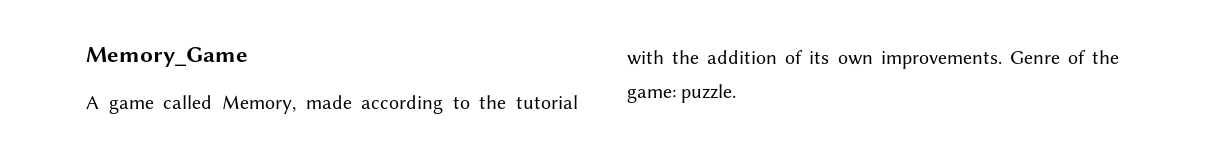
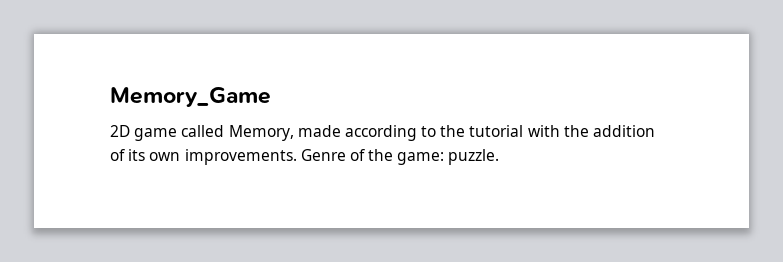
- A game called Memory, made according to the tutorial with the addition of its own improvements.
+ 2D game called Memory, made according to the tutorial with the addition of its own improvements.

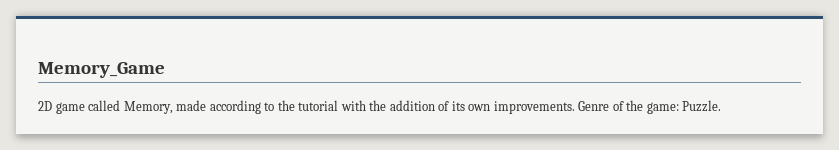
- Genre of the game: puzzle.
+ Genre of the game: Puzzle.

